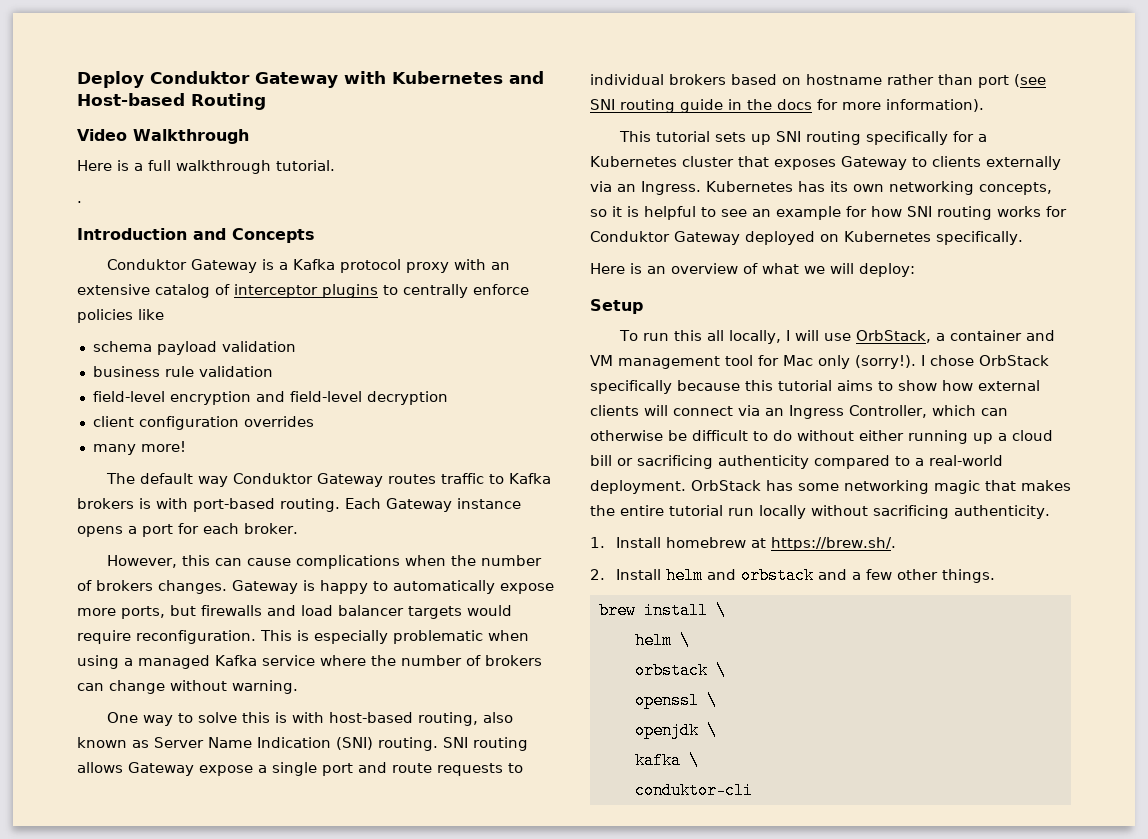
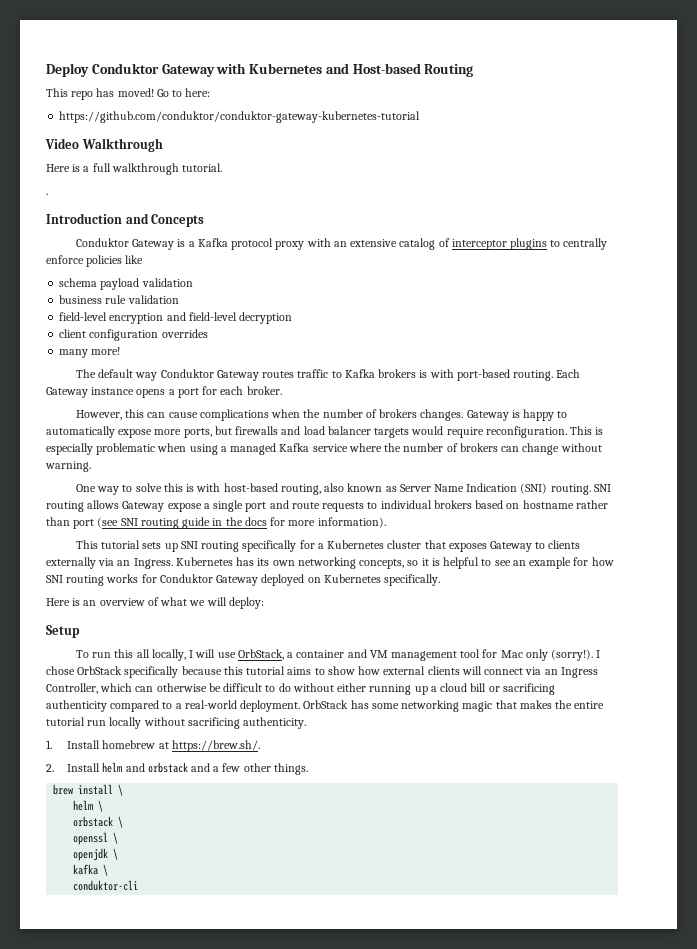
+ This repo has moved! Go to here:
+ https://github.com/conduktor/conduktor-gateway-kubernetes-tutorial

